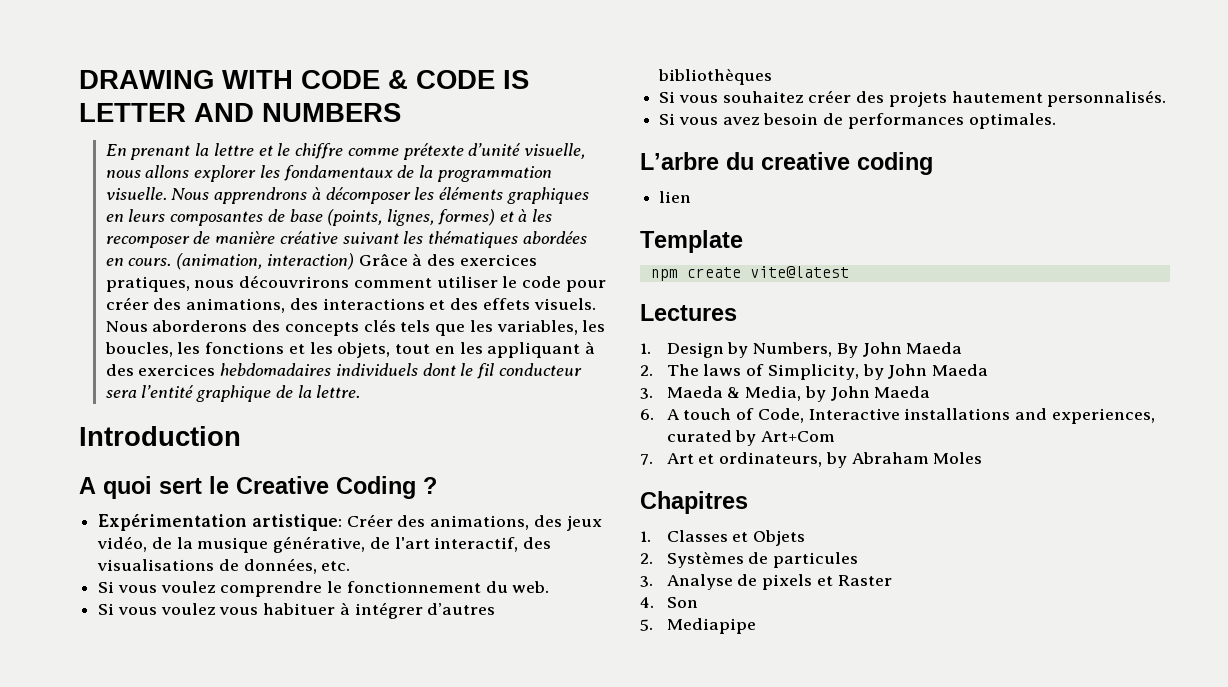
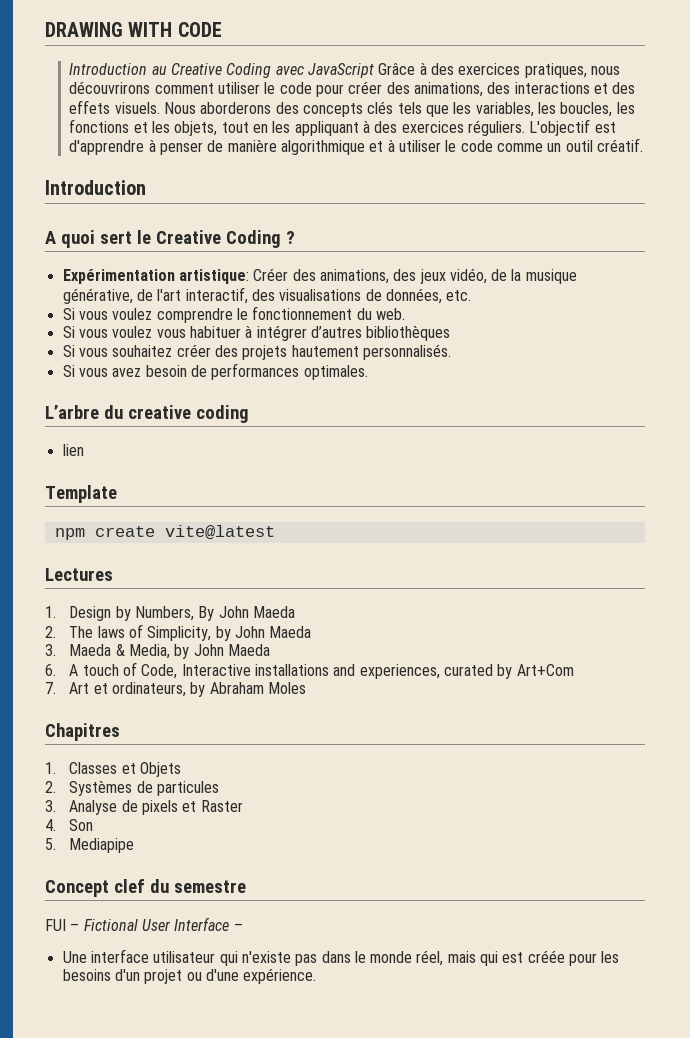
- DRAWING WITH CODE & CODE IS LETTER AND NUMBERS
- En prenant la lettre et le chiffre comme prétexte d’unité visuelle, nous allons explorer les fondamentaux de la programmation visuelle. Nous apprendrons à décomposer les éléments graphiques en leurs composantes de base (points, lignes, formes) et à les recomposer de manière créative suivant les thématiques abordées en cours. (animation, interaction) Grâce à des exercices pratiques, nous découvrirons comment utiliser le code pour créer des animations, des interactions et des effets visuels.
+ DRAWING WITH CODE
+ Introduction au Creative Coding avec JavaScript Grâce à des exercices pratiques, nous découvrirons comment utiliser le code pour créer des animations, des interactions et des effets visuels.
- Nous aborderons des concepts clés tels que les variables, les boucles, les fonctions et les objets, tout en les appliquant à des exercices hebdomadaires individuels dont le fil conducteur sera l’entité graphique de la lettre.
+ Nous aborderons des concepts clés tels que les variables, les boucles, les fonctions et les objets, tout en les appliquant à des exercices réguliers. L'objectif est d'apprendre à penser de manière algorithmique et à utiliser le code comme un outil créatif.
+ Concept clef du semestre
+ FUI – Fictional User Interface –
+ Une interface utilisateur qui n'existe pas dans le monde réel, mais qui est créée pour les besoins d'un projet ou d'une expérience.

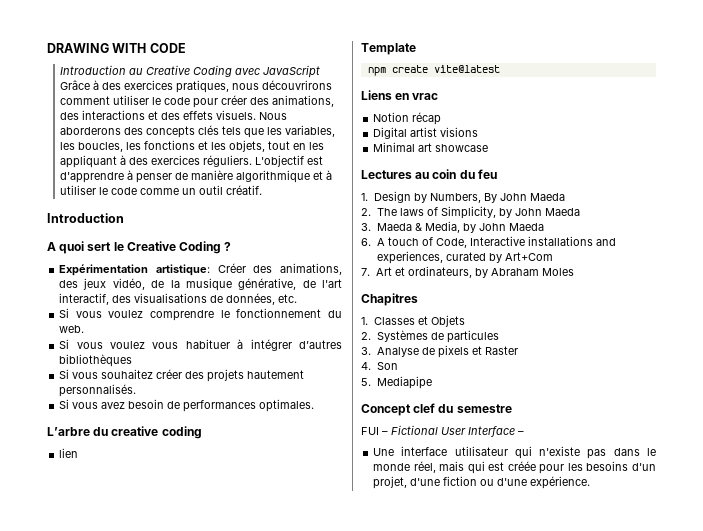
- Lectures
+ Liens en vrac
+ Notion récap
+ Digital artist visions
+ Minimal art showcase
+ Lectures au coin du feu
- Une interface utilisateur qui n'existe pas dans le monde réel, mais qui est créée pour les besoins d'un projet ou d'une expérience.
+ Une interface utilisateur qui n'existe pas dans le monde réel, mais qui est créée pour les besoins d'un projet, d'une fiction ou d'une expérience.

